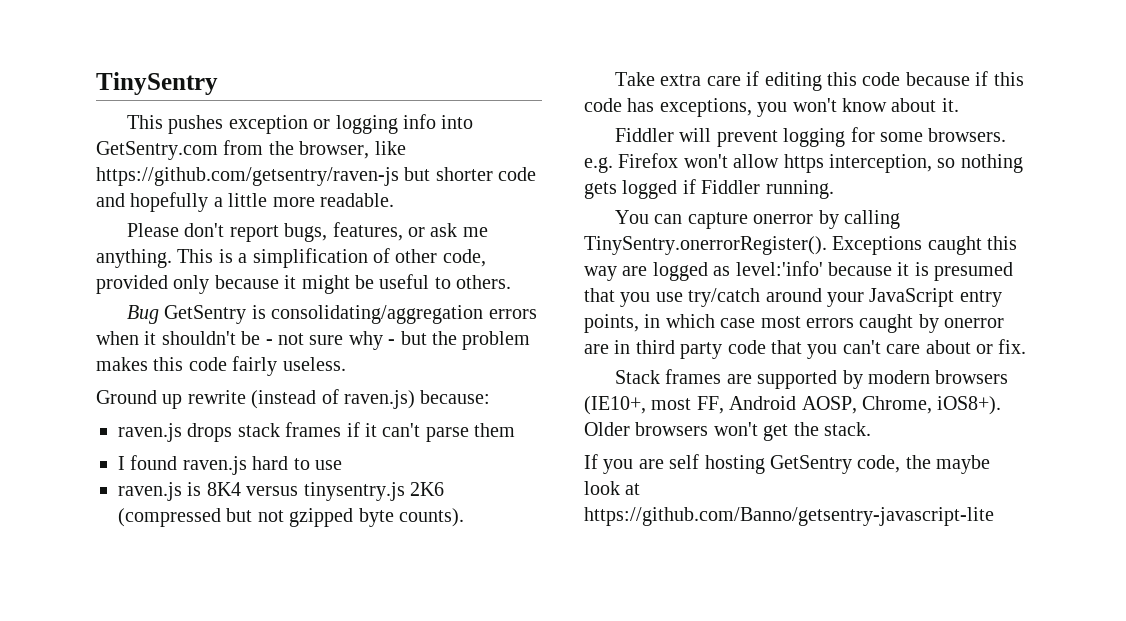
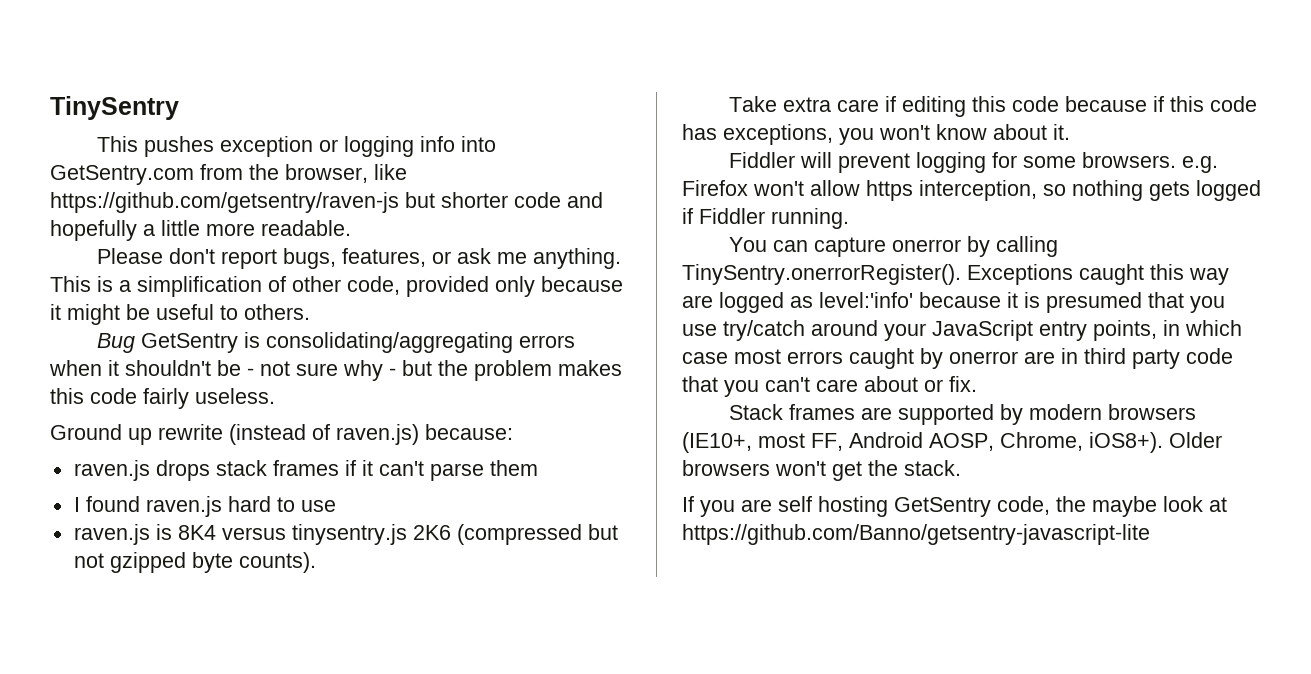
- Bug GetSentry is consolidating/aggregation errors when it shouldn't be - not sure why - but the problem makes this code fairly useless.
+ Bug GetSentry is consolidating/aggregating errors when it shouldn't be - not sure why - but the problem makes this code fairly useless.

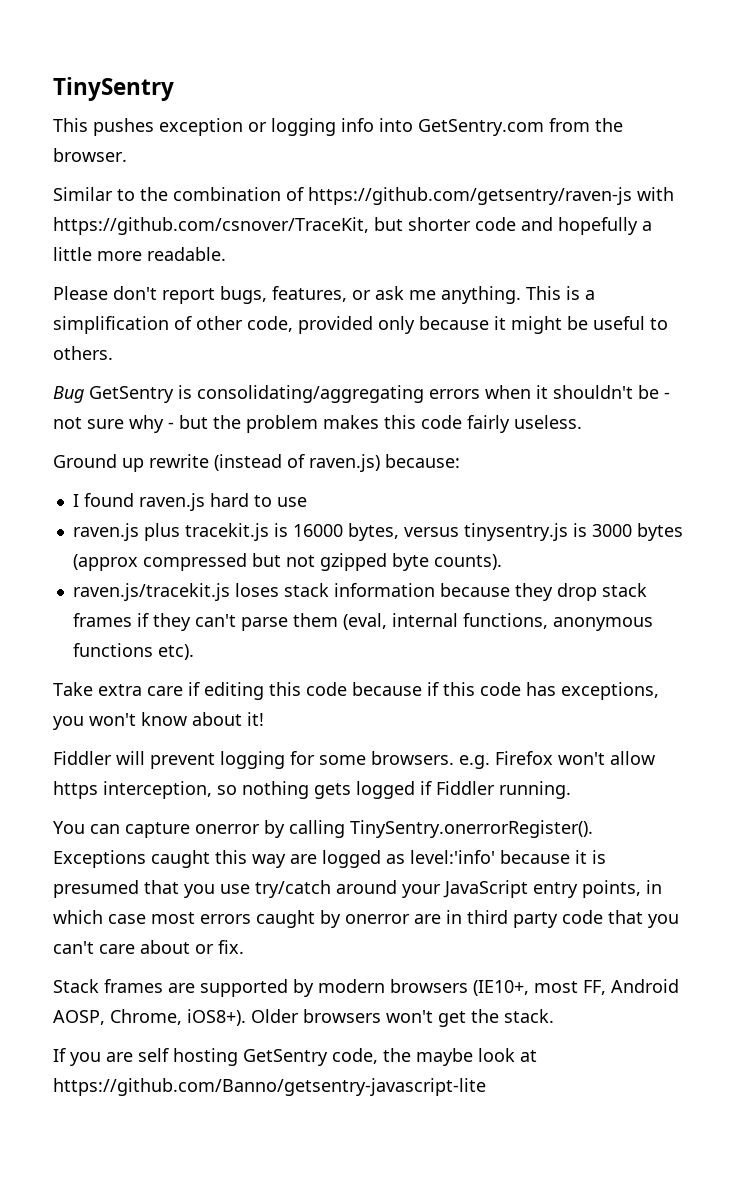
- This pushes exception or logging info into GetSentry.com from the browser, like https://github.com/getsentry/raven-js but shorter code and hopefully a little more readable.
+ This pushes exception or logging info into GetSentry.com from the browser.
+ Similar to the combination of https://github.com/getsentry/raven-js with https://github.com/csnover/TraceKit, but shorter code and hopefully a little more readable.
- raven.js drops stack frames if it can't parse them
- raven.js is 8K4 versus tinysentry.js 2K6 (compressed but not gzipped byte counts).
+ raven.js plus tracekit.js is 16000 bytes, versus tinysentry.js is 3000 bytes (approx compressed but not gzipped byte counts).
+ raven.js/tracekit.js loses stack information because they drop stack frames if they can't parse them (eval, internal functions, anonymous functions etc).
- Take extra care if editing this code because if this code has exceptions, you won't know about it.
+ Take extra care if editing this code because if this code has exceptions, you won't know about it!

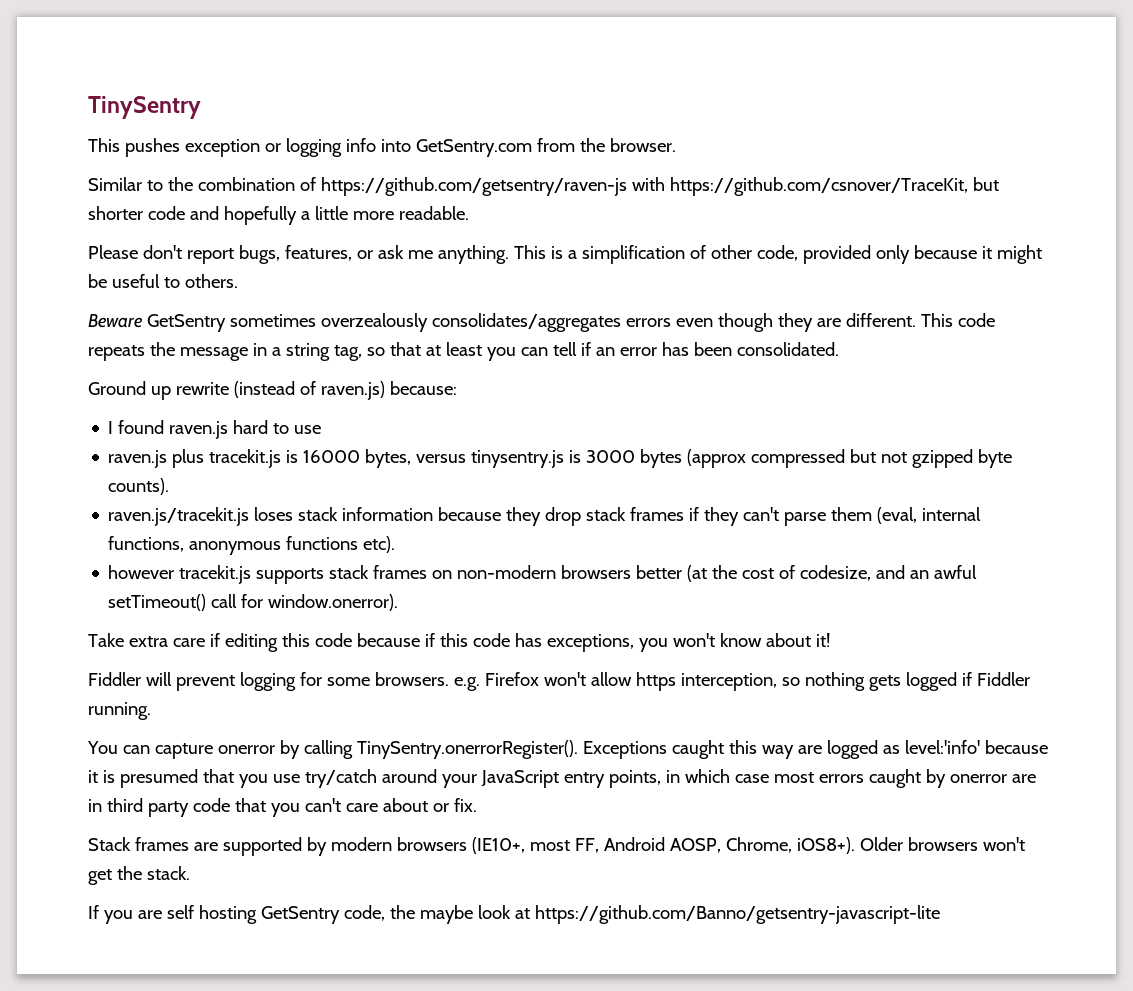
- Bug GetSentry is consolidating/aggregating errors when it shouldn't be - not sure why - but the problem makes this code fairly useless.
+ Beware GetSentry sometimes overzealously consolidates/aggregates errors even though they are different. This code repeats the message in a string tag, so that at least you can tell if an error has been consolidated.
+ however tracekit.js supports stack frames on non-modern browsers better (at the cost of codesize, and an awful setTimeout() call for window.onerror).

